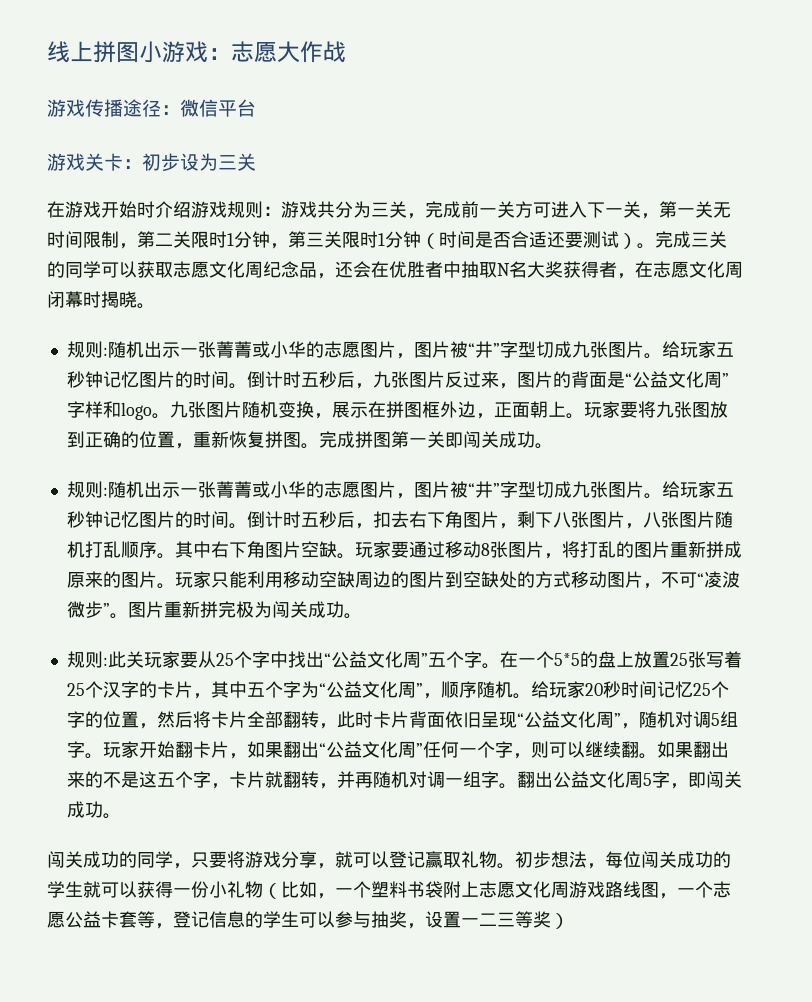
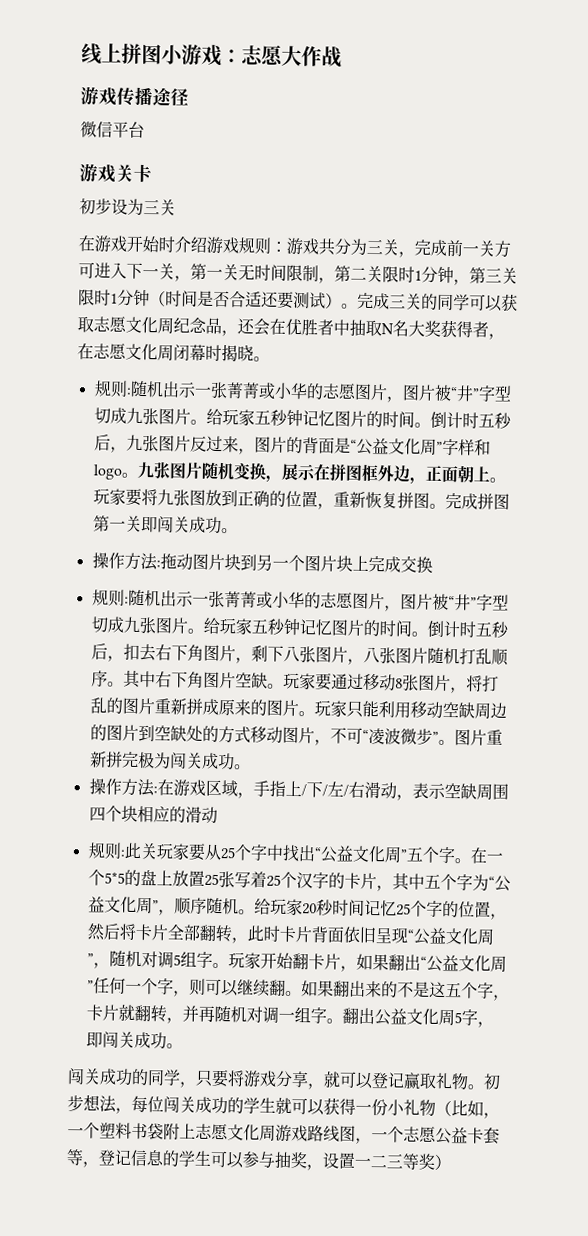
- 游戏传播途径：微信平台
+ 游戏传播途径
+ 微信平台
- 游戏关卡：初步设为三关
+ 游戏关卡
+ 初步设为三关
+ 操作方法:拖动图片块到另一个图片块上完成交换
+ 操作方法:在游戏区域，手指上/下/左/右滑动，表示空缺周围四个块相应的滑动

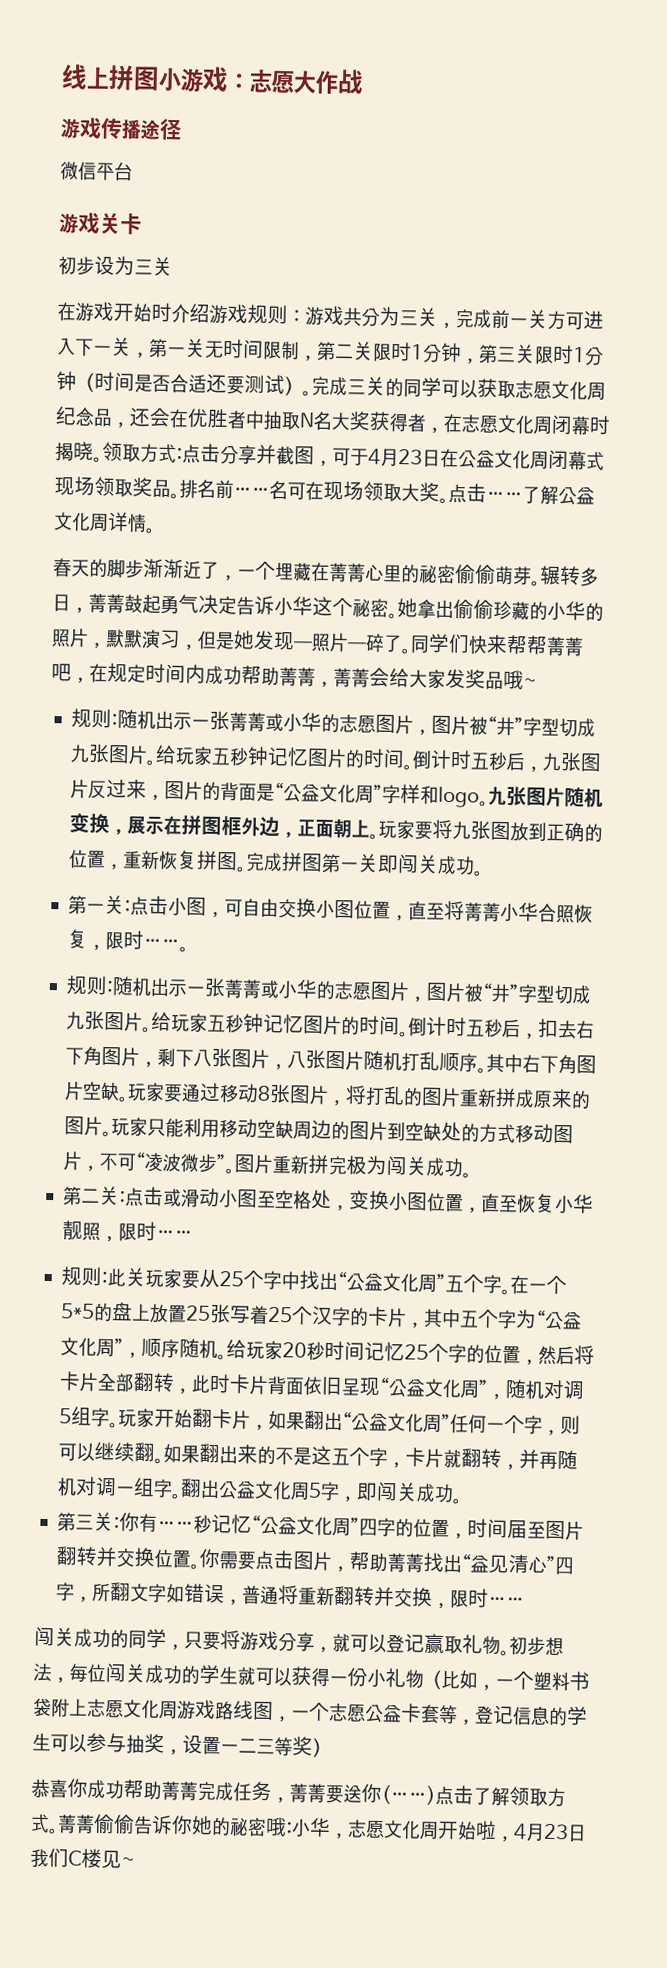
+ 领取方式:点击分享并截图，可于4月23日在公益文化周闭幕式现场领取奖品。排名前……名可在现场领取大奖。点击……了解公益文化周详情。
+ 春天的脚步渐渐近了，一个埋藏在菁菁心里的秘密偷偷萌芽。辗转多日，菁菁鼓起勇气决定告诉小华这个秘密。她拿出偷偷珍藏的小华的照片，默默演习，但是她发现—照片—碎了。同学们快来帮帮菁菁吧，在规定时间内成功帮助菁菁，菁菁会给大家发奖品哦~
- 操作方法:拖动图片块到另一个图片块上完成交换
+ 第一关:点击小图，可自由交换小图位置，直至将菁菁小华合照恢复，限时……。
- 操作方法:在游戏区域，手指上/下/左/右滑动，表示空缺周围四个块相应的滑动
+ 第二关:点击或滑动小图至空格处，变换小图位置，直至恢复小华靓照，限时……
+ 第三关:你有……秒记忆“公益文化周”四字的位置，时间届至图片翻转并交换位置。你需要点击图片，帮助菁菁找出“益见清心”四字，所翻文字如错误，普通将重新翻转并交换，限时……
+ 恭喜你成功帮助菁菁完成任务，菁菁要送你(……)点击了解领取方式。菁菁偷偷告诉你她的秘密哦:小华，志愿文化周开始啦，4月23日我们C楼见~

